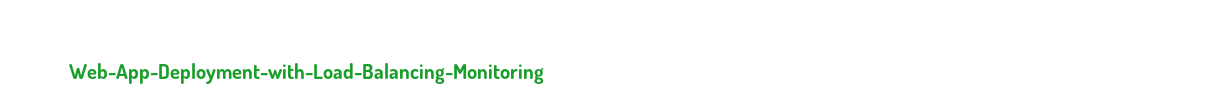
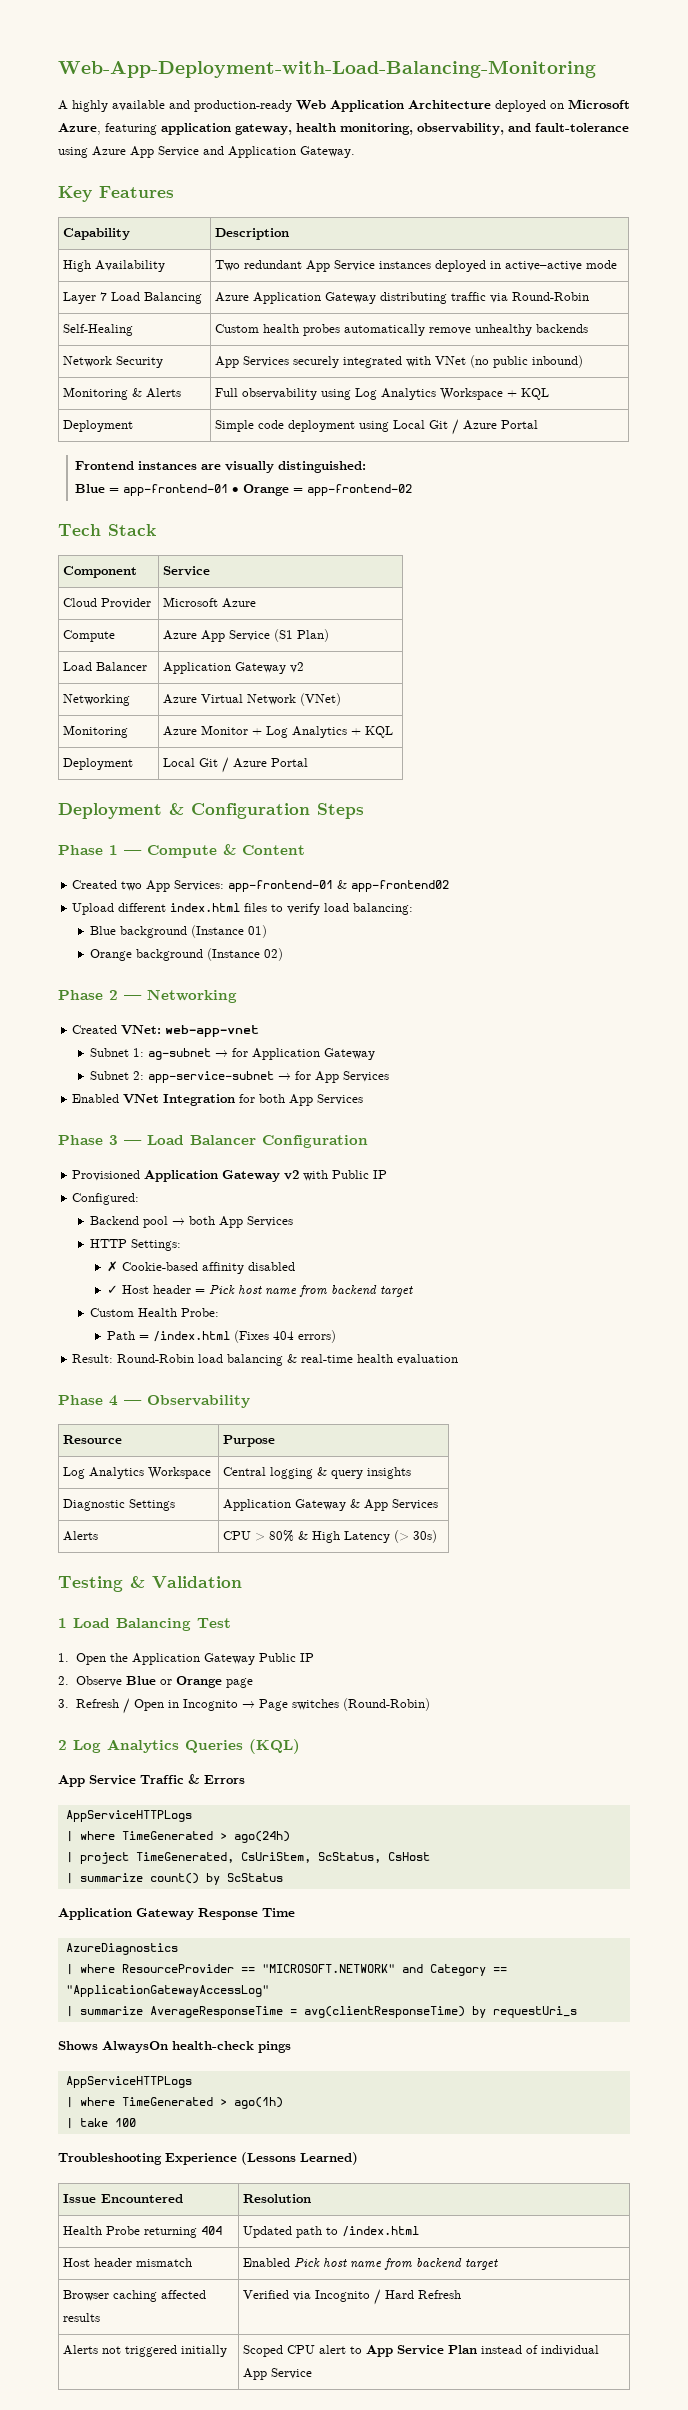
+ A highly available and production-ready Web Application Architecture deployed on Microsoft Azure, featuring application gateway, health monitoring, observability, and fault-tolerance using Azure App Service and Application Gateway.
+ Key Features
+ Capability | Description
+ High Availability | Two redundant App Service instances deployed in active–active mode
+ Layer 7 Load Balancing | Azure Application Gateway distributing traffic via Round-Robin
+ Self-Healing | Custom health probes automatically remove unhealthy backends
+ Network Security | App Services securely integrated with VNet (no public inbound)
+ Monitoring & Alerts | Full observability using Log Analytics Workspace + KQL
+ Deployment | Simple code deployment using Local Git / Azure Portal
+ Frontend instances are visually distinguished:
+ Blue = app-frontend-01 • Orange = app-frontend-02
+ Tech Stack
+ Component | Service
+ Cloud Provider | Microsoft Azure
+ Compute | Azure App Service (S1 Plan)
+ Load Balancer | Application Gateway v2
+ Networking | Azure Virtual Network (VNet)
+ Monitoring | Azure Monitor + Log Analytics + KQL
+ Deployment | Local Git / Azure Portal
+ Deployment & Configuration Steps
+ Phase 1 — Compute & Content
+ Created two App Services: app-frontend-01 & app-frontend02
+ Upload different index.html files to verify load balancing:
+ Blue background (Instance 01)
+ Orange background (Instance 02)
+ Phase 2 — Networking
+ Created VNet: web-app-vnet
+ Subnet 1: ag-subnet → for Application Gateway
+ Subnet 2: app-service-subnet → for App Services
+ Enabled VNet Integration for both App Services
+ Phase 3 — Load Balancer Configuration
+ Provisioned Application Gateway v2 with Public IP
+ Configured:
+ Backend pool → both App Services
+ HTTP Settings:
+ ✗ Cookie-based affinity disabled
+ ✓ Host header = Pick host name from backend target
+ Custom Health Probe:
+ Path = /index.html (Fixes 404 errors)
+ Result: Round-Robin load balancing & real-time health evaluation
+ Phase 4 — Observability
+ Resource | Purpose
+ Log Analytics Workspace | Central logging & query insights
+ Diagnostic Settings | Application Gateway & App Services
+ Alerts | CPU > 80% & High Latency (> 30s)
+ Testing & Validation
+ 1 Load Balancing Test
+ 1. Open the Application Gateway Public IP
+ 2. Observe Blue or Orange page
+ 3. Refresh / Open in Incognito → Page switches (Round-Robin)
+ 2 Log Analytics Queries (KQL)
+ App Service Traffic & Errors
+ AppServiceHTTPLogs
+ | where TimeGenerated > ago(24h)
+ | project TimeGenerated, CsUriStem, ScStatus, CsHost
+ | summarize count() by ScStatus
+ Application Gateway Response Time
+ AzureDiagnostics
+ | where ResourceProvider == "MICROSOFT.NETWORK" and Category == "ApplicationGatewayAccessLog"
+ | summarize AverageResponseTime = avg(clientResponseTime) by requestUri_s
+ Shows AlwaysOn health-check pings
+ AppServiceHTTPLogs
+ | where TimeGenerated > ago(1h)
+ | take 100
+ Troubleshooting Experience (Lessons Learned)
+ Issue Encountered | Resolution
+ Health Probe returning 404 | Updated path to /index.html
+ Host header mismatch | Enabled Pick host name from backend target
+ Browser caching affected results | Verified via Incognito / Hard Refresh
+ Alerts not triggered initially | Scoped CPU alert to App Service Plan instead of individual App Service

